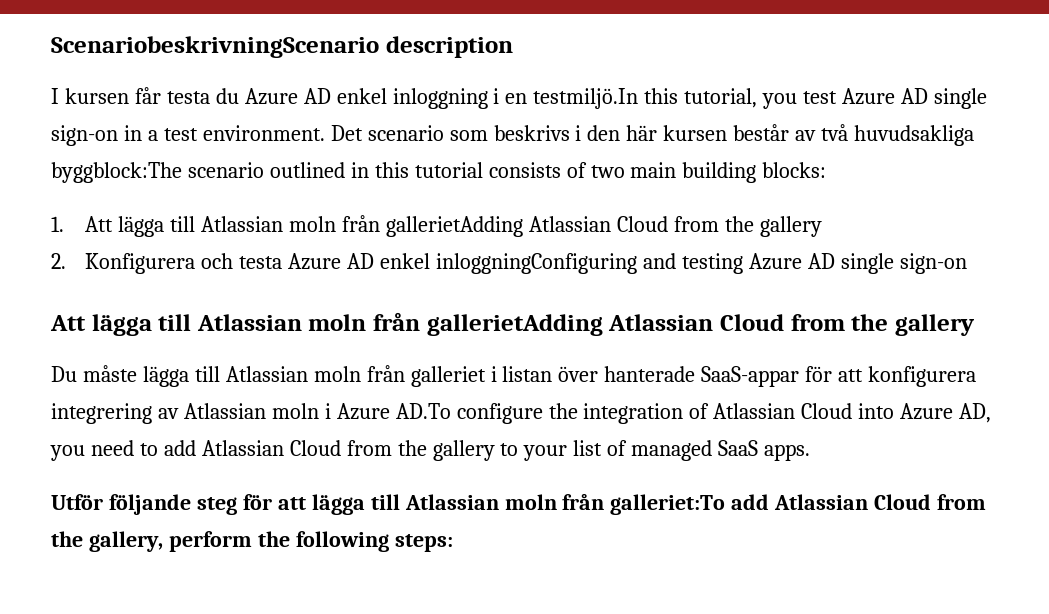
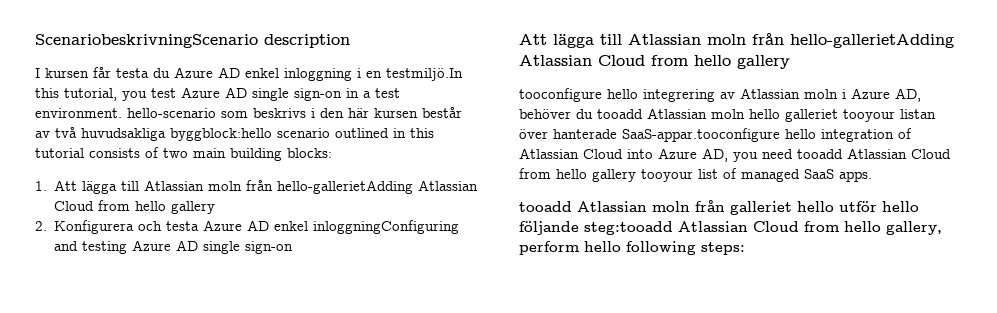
- I kursen får testa du Azure AD enkel inloggning i en testmiljö.In this tutorial, you test Azure AD single sign-on in a test environment. Det scenario som beskrivs i den här kursen består av två huvudsakliga byggblock:The scenario outlined in this tutorial consists of two main building blocks:
+ I kursen får testa du Azure AD enkel inloggning i en testmiljö.In this tutorial, you test Azure AD single sign-on in a test environment. hello-scenario som beskrivs i den här kursen består av två huvudsakliga byggblock:hello scenario outlined in this tutorial consists of two main building blocks:
- 1. Att lägga till Atlassian moln från gallerietAdding Atlassian Cloud from the gallery
+ 1. Att lägga till Atlassian moln från hello-gallerietAdding Atlassian Cloud from hello gallery
  2. Konfigurera och testa Azure AD enkel inloggningConfiguring and testing Azure AD single sign-on
- Att lägga till Atlassian moln från gallerietAdding Atlassian Cloud from the gallery
- Du måste lägga till Atlassian moln från galleriet i listan över hanterade SaaS-appar för att konfigurera integrering av Atlassian moln i Azure AD.To configure the integration of Atlassian Cloud into Azure AD, you need to add Atlassian Cloud from the gallery to your list of managed SaaS apps.
+ Att lägga till Atlassian moln från hello-gallerietAdding Atlassian Cloud from hello gallery
+ tooconfigure hello integrering av Atlassian moln i Azure AD, behöver du tooadd Atlassian moln hello galleriet tooyour listan över hanterade SaaS-appar.tooconfigure hello integration of Atlassian Cloud into Azure AD, you need tooadd Atlassian Cloud from hello gallery tooyour list of managed SaaS apps.
- Utför följande steg för att lägga till Atlassian moln från galleriet:To add Atlassian Cloud from the gallery, perform the following steps:
+ tooadd Atlassian moln från galleriet hello utför hello följande steg:tooadd Atlassian Cloud from hello gallery, perform hello following steps:

